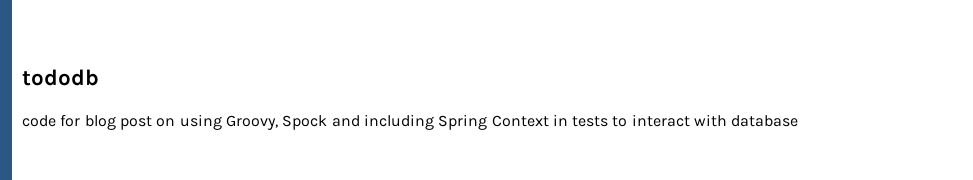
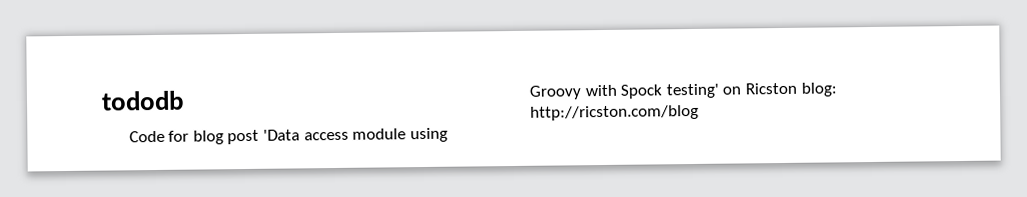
- code for blog post on using Groovy, Spock and including Spring Context in tests to interact with database
+ Code for blog post 'Data access module using Groovy with Spock testing' on Ricston blog: http://ricston.com/blog

